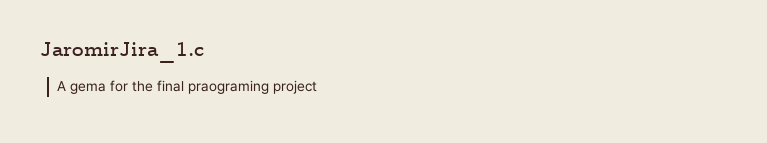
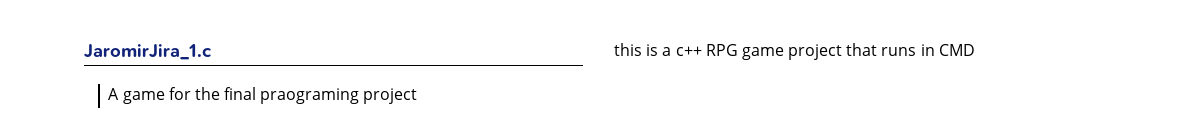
- A gema for the final praograming project
+ A game for the final praograming project
+ this is a c++ RPG game project that runs in CMD

